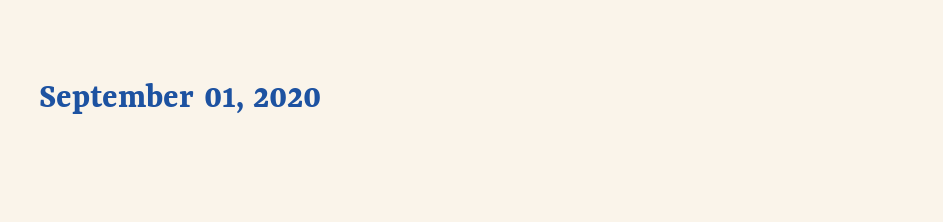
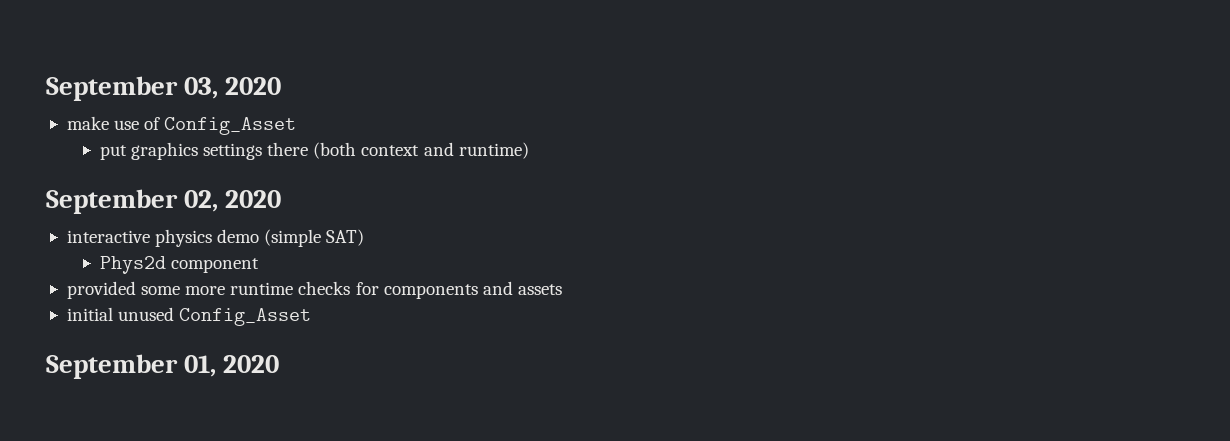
+ September 03, 2020
+ make use of Config_Asset
+ put graphics settings there (both context and runtime)
+ September 02, 2020
+ interactive physics demo (simple SAT)
+ Phys2d component
+ provided some more runtime checks for components and assets
+ initial unused Config_Asset

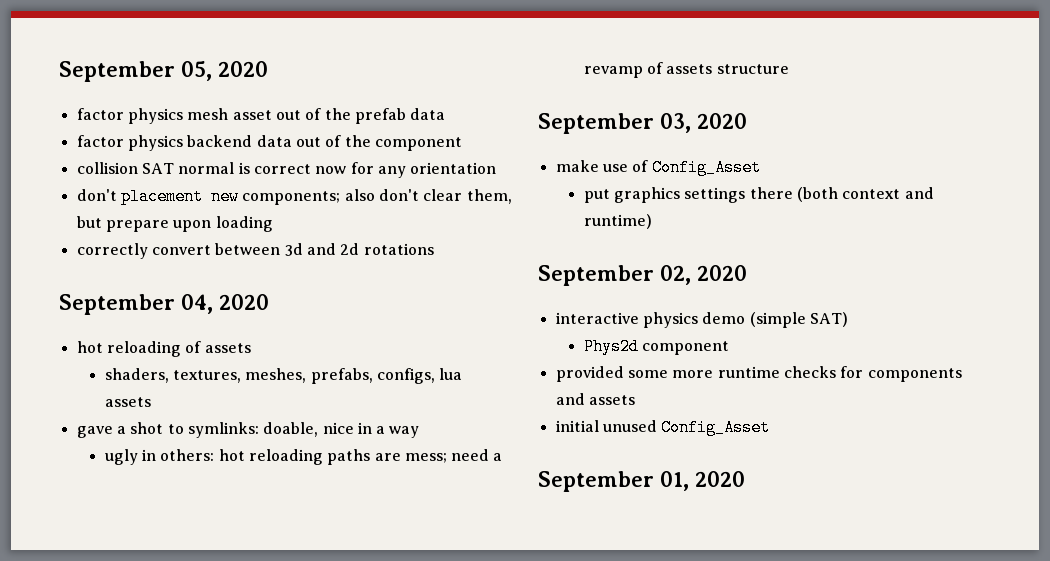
+ September 05, 2020
+ factor physics mesh asset out of the prefab data
+ factor physics backend data out of the component
+ collision SAT normal is correct now for any orientation
+ don't placement new components; also don't clear them, but prepare upon loading
+ correctly convert between 3d and 2d rotations
+ September 04, 2020
+ hot reloading of assets
+ shaders, textures, meshes, prefabs, configs, lua assets
+ gave a shot to symlinks: doable, nice in a way
+ ugly in others: hot reloading paths are mess; need a revamp of assets structure

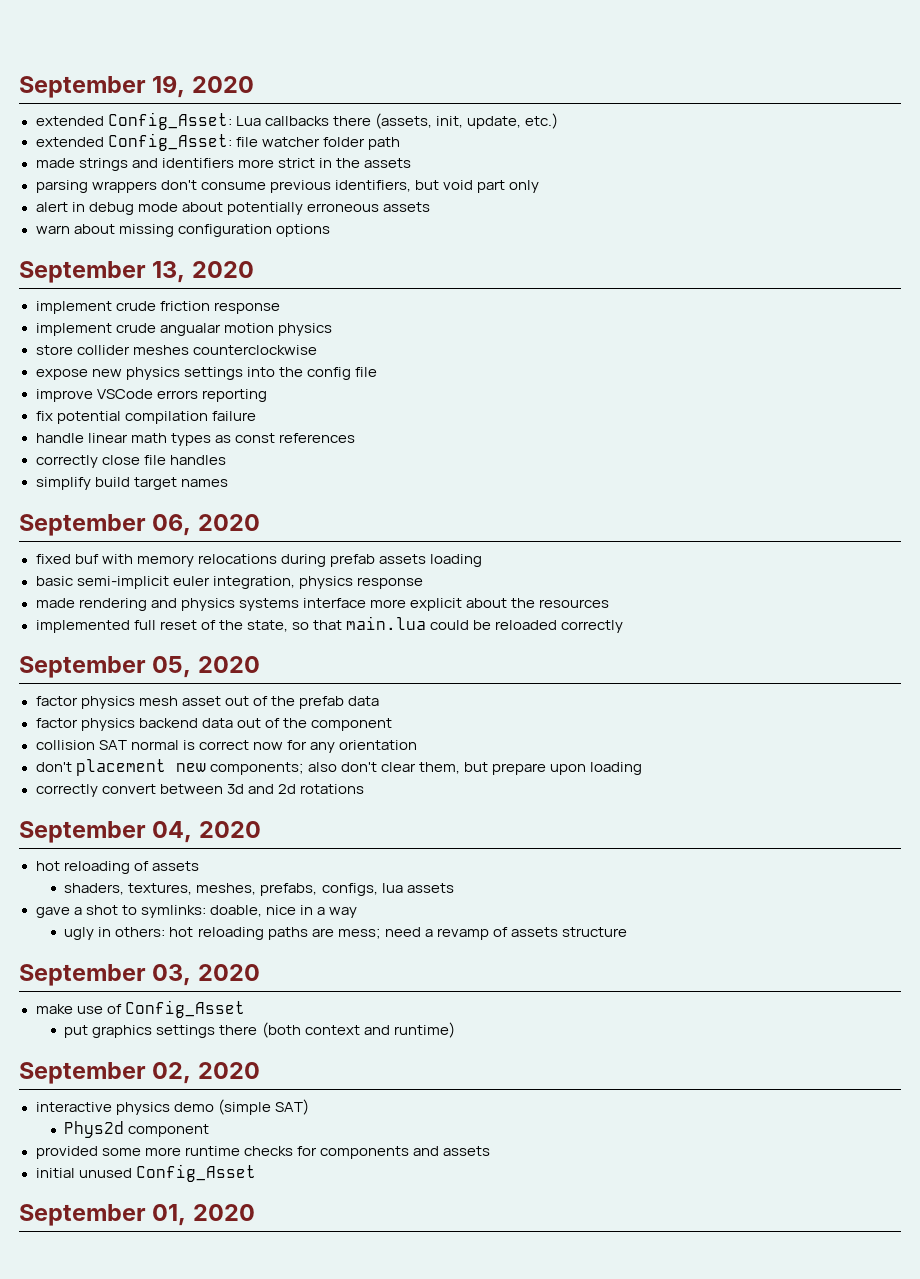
+ September 19, 2020
+ extended Config_Asset: Lua callbacks there (assets, init, update, etc.)
+ extended Config_Asset: file watcher folder path
+ made strings and identifiers more strict in the assets
+ parsing wrappers don't consume previous identifiers, but void part only
+ alert in debug mode about potentially erroneous assets
+ warn about missing configuration options
+ September 13, 2020
+ implement crude friction response
+ implement crude angualar motion physics
+ store collider meshes counterclockwise
+ expose new physics settings into the config file
+ improve VSCode errors reporting
+ fix potential compilation failure
+ handle linear math types as const references
+ correctly close file handles
+ simplify build target names
+ September 06, 2020
+ fixed buf with memory relocations during prefab assets loading
+ basic semi-implicit euler integration, physics response
+ made rendering and physics systems interface more explicit about the resources
+ implemented full reset of the state, so that main.lua could be reloaded correctly

